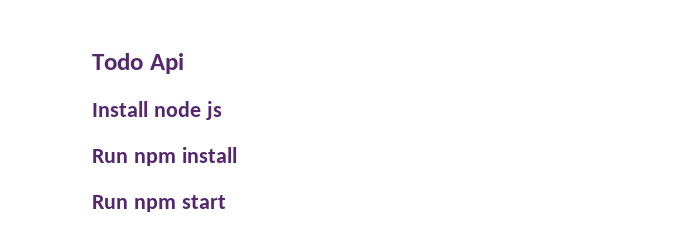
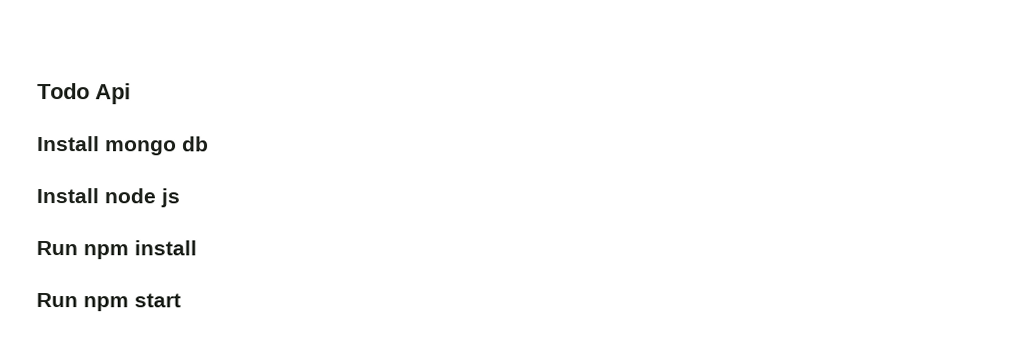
+ Install mongo db

